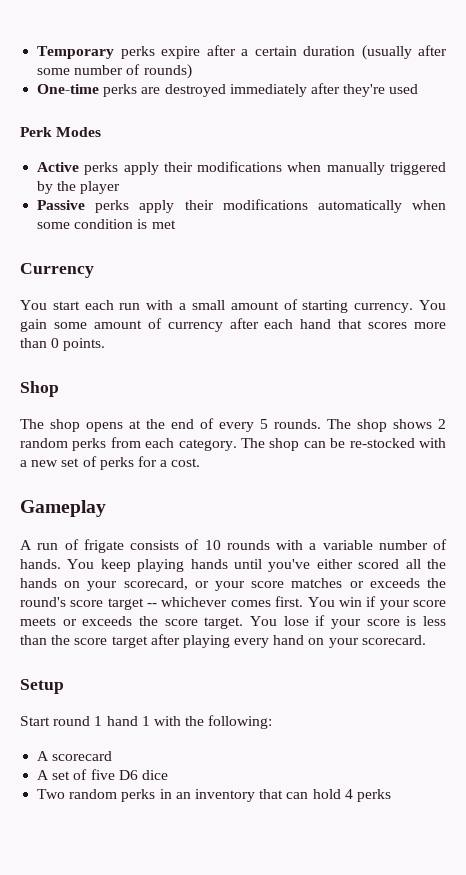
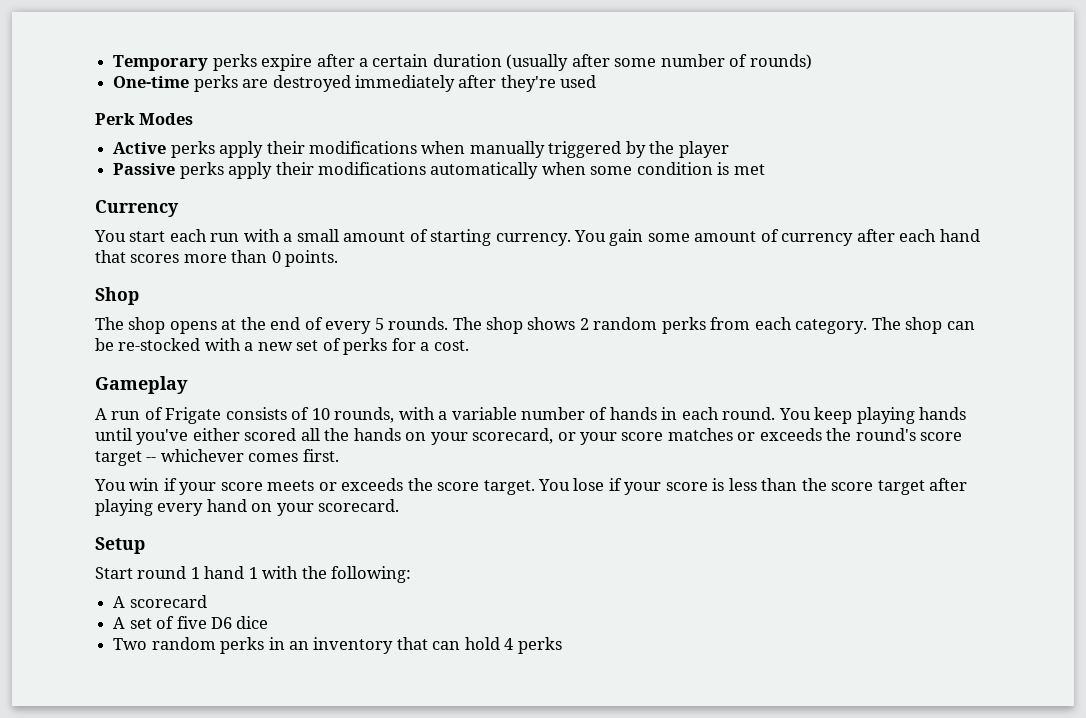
- A run of frigate consists of 10 rounds with a variable number of hands.
+ A run of Frigate consists of 10 rounds, with a variable number of hands in each round.
- You keep playing hands until you've either scored all the hands on your scorecard, or your score matches or exceeds the round's score target -- whichever comes first. You win if your score meets or exceeds the score target.
+ You keep playing hands until you've either scored all the hands on your scorecard, or your score matches or exceeds the round's score target -- whichever comes first.
+ You win if your score meets or exceeds the score target.

